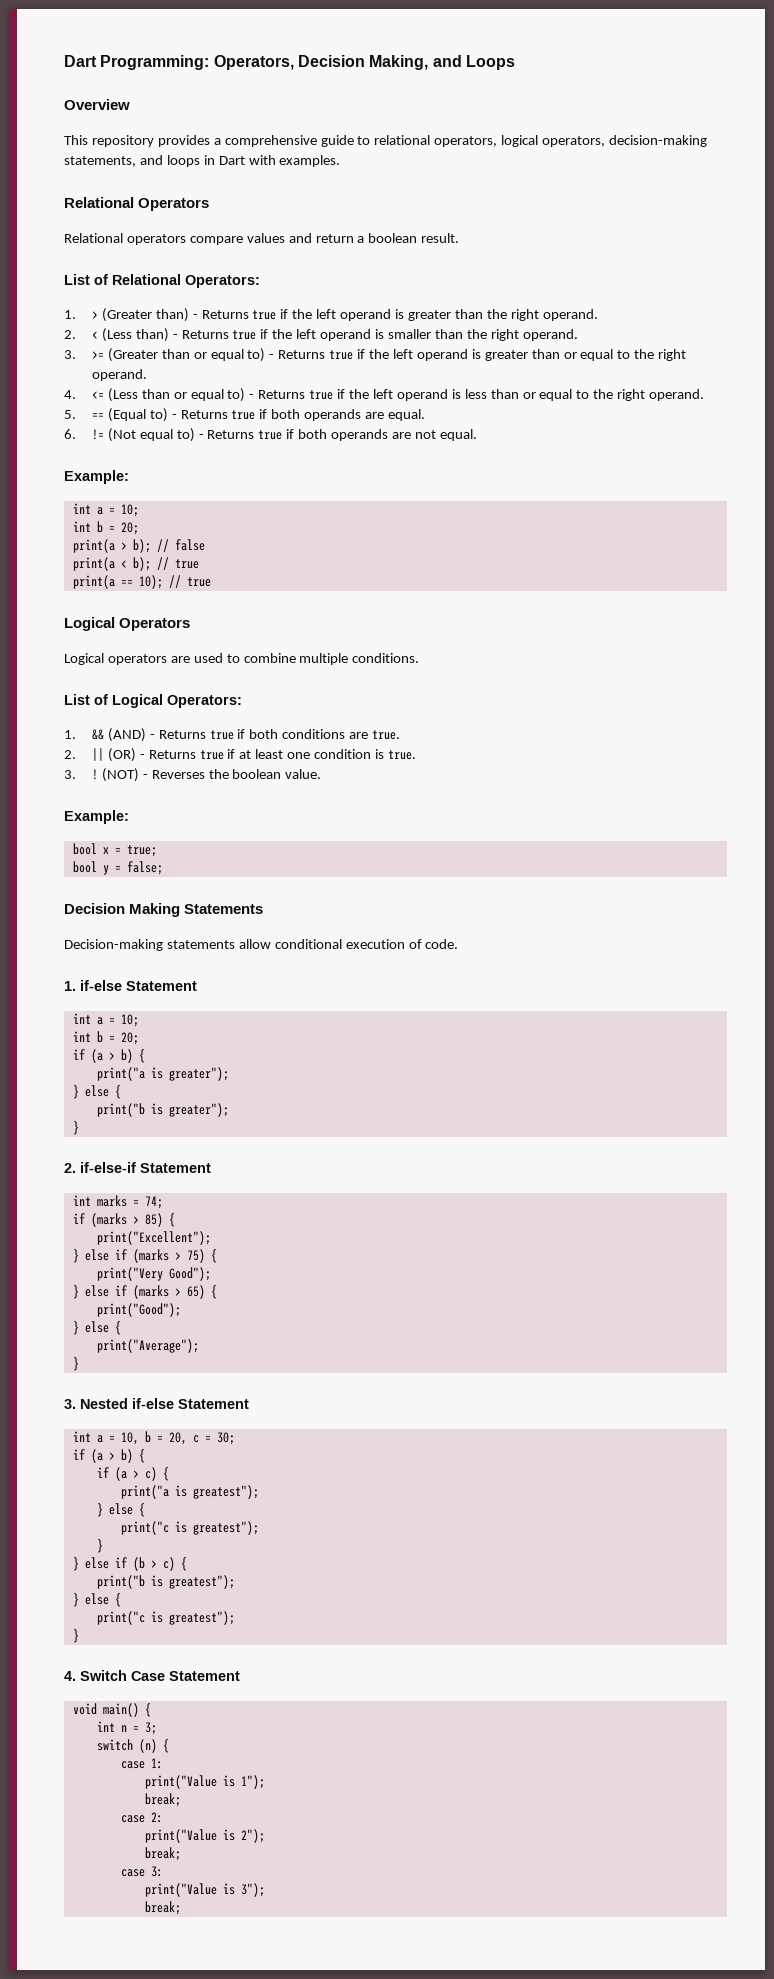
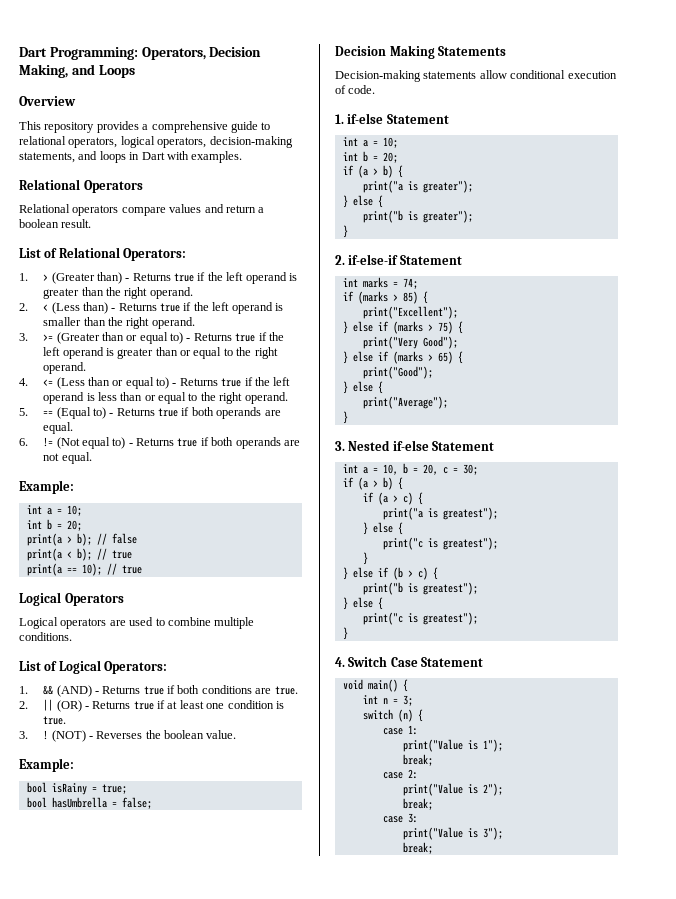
- bool x = true;
+ bool isRainy = true;
- bool y = false;
+ bool hasUmbrella = false;

